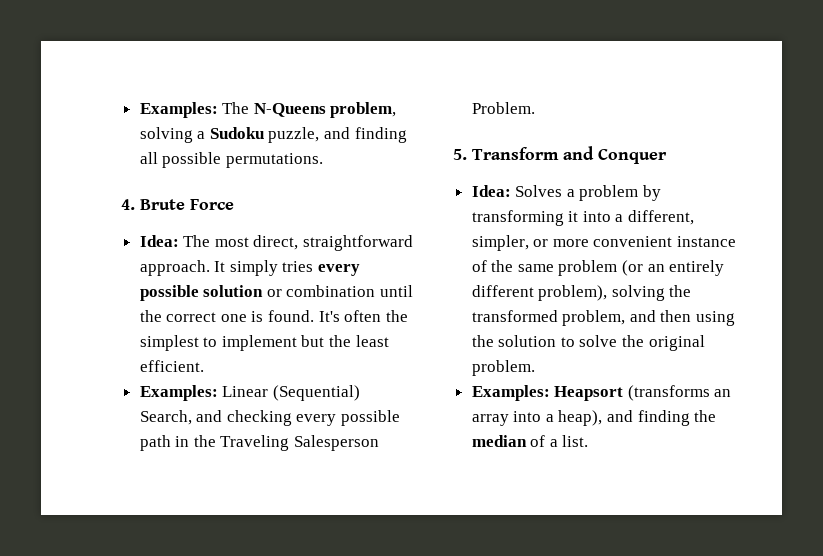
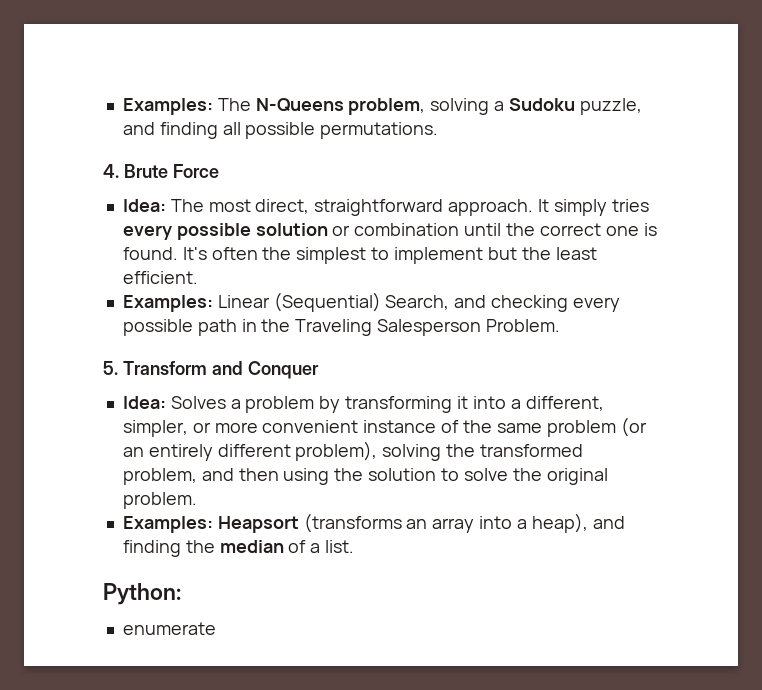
+ Python:
+ enumerate

